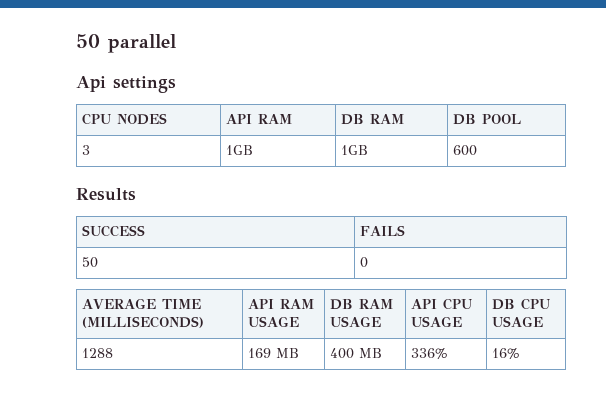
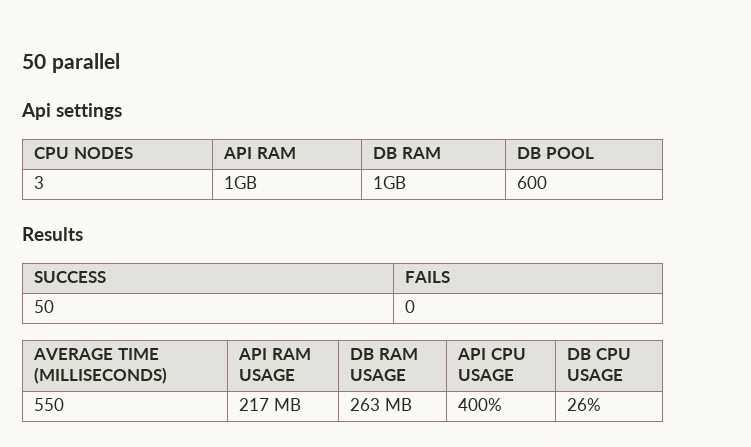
- 1288 | 169 MB | 400 MB | 336% | 16%
+ 550 | 217 MB | 263 MB | 400% | 26%

